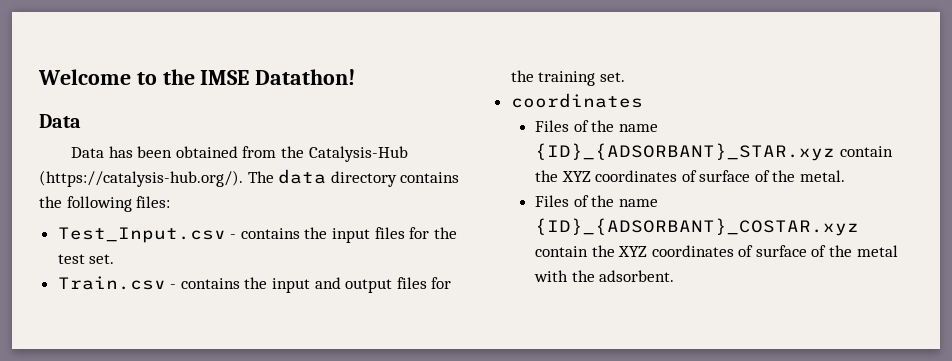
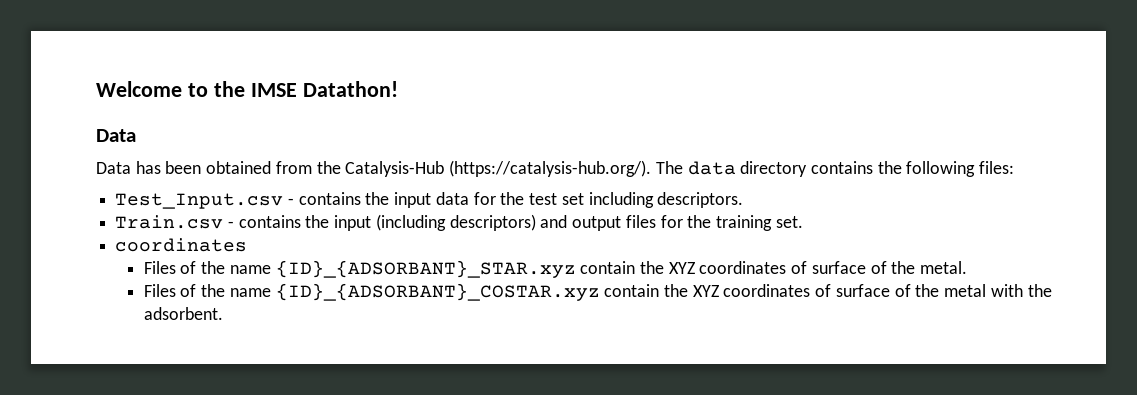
- Test_Input.csv - contains the input files for the test set.
+ Test_Input.csv - contains the input data for the test set including descriptors.
- Train.csv - contains the input and output files for the training set.
+ Train.csv - contains the input (including descriptors) and output files for the training set.

